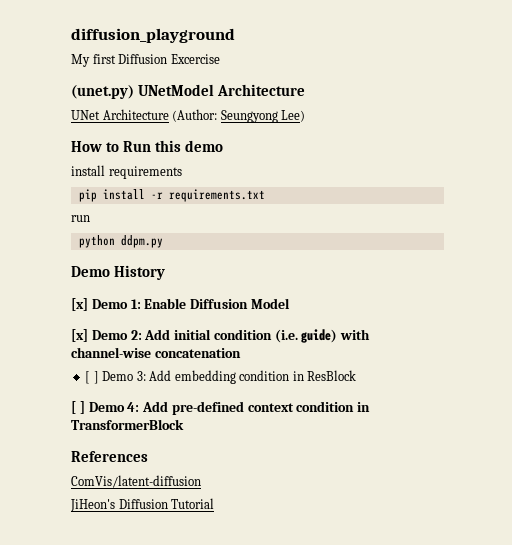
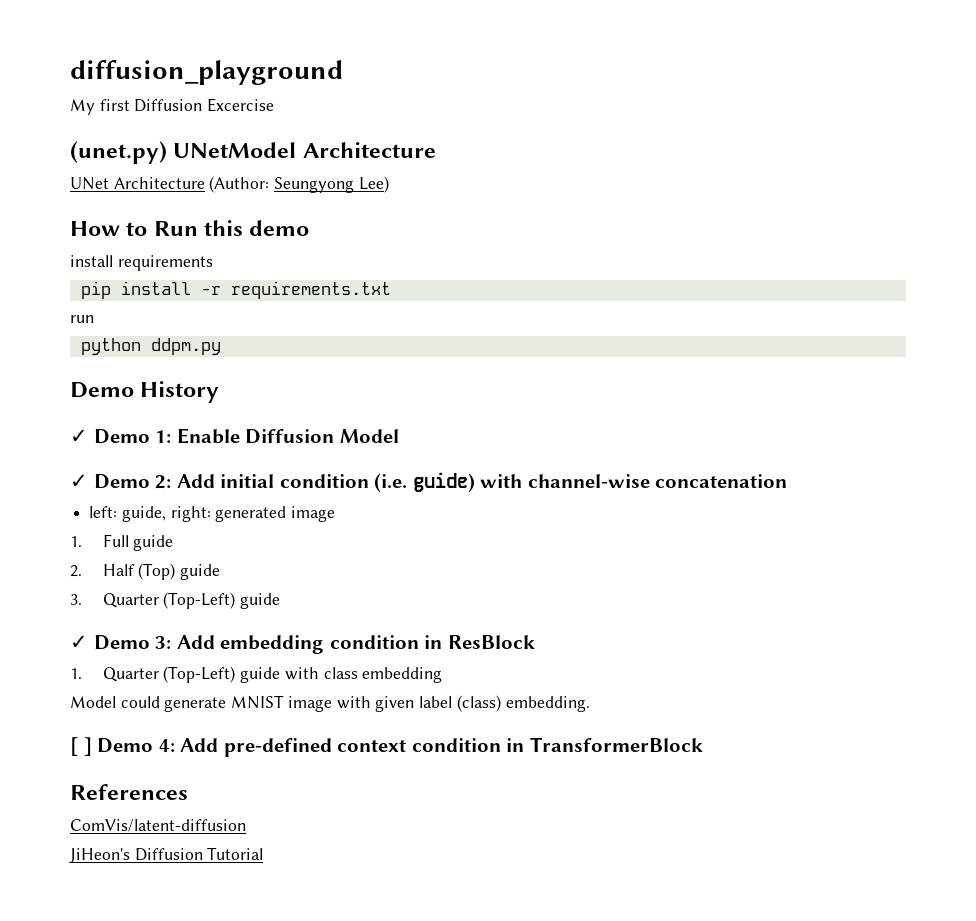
- [x] Demo 1: Enable Diffusion Model
+ ✓ Demo 1: Enable Diffusion Model
- [x] Demo 2: Add initial condition (i.e. guide) with channel-wise concatenation
+ ✓ Demo 2: Add initial condition (i.e. guide) with channel-wise concatenation
- [ ] Demo 3: Add embedding condition in ResBlock
+ left: guide, right: generated image
+ 1. Full guide
+ 2. Half (Top) guide
+ 3. Quarter (Top-Left) guide
+ ✓ Demo 3: Add embedding condition in ResBlock
+ 1. Quarter (Top-Left) guide with class embedding
+ Model could generate MNIST image with given label (class) embedding.

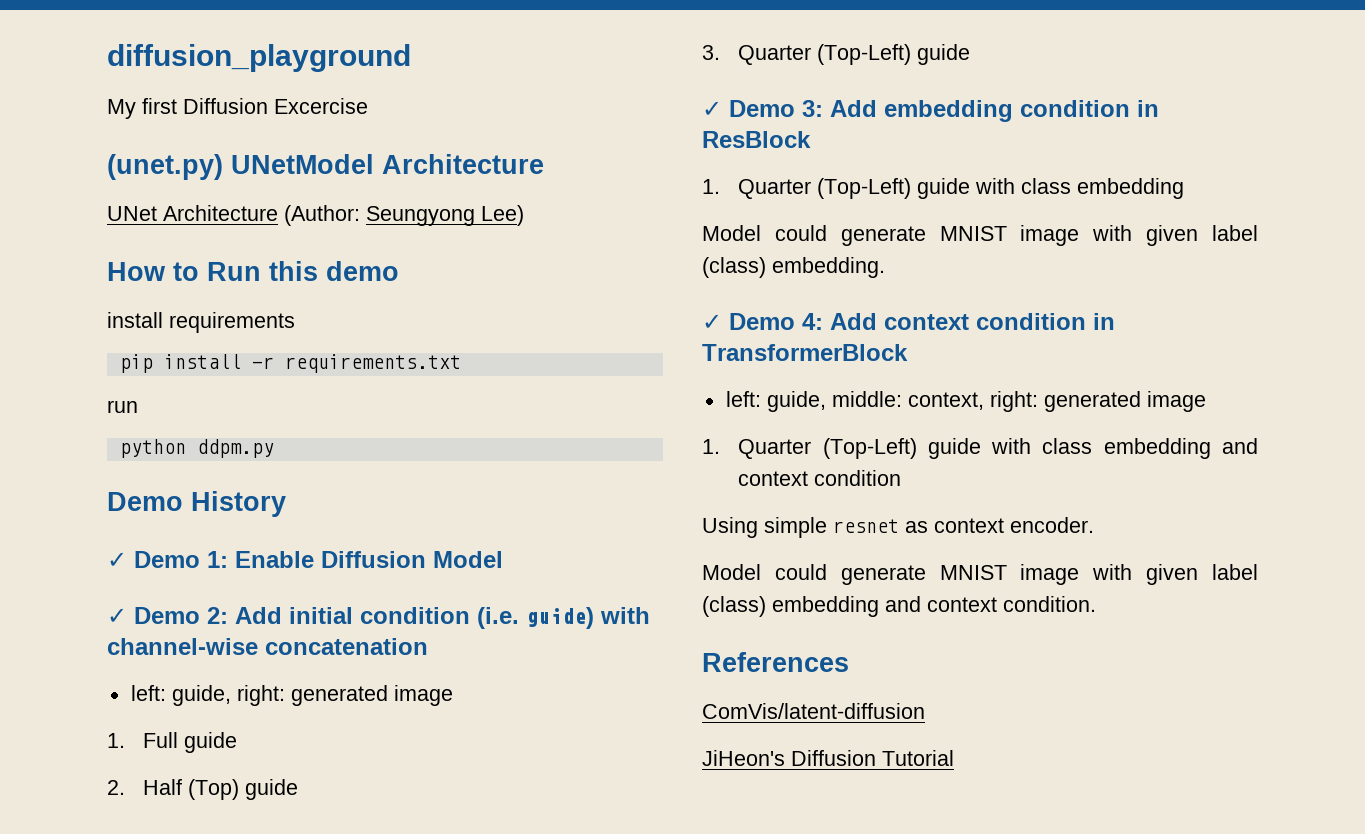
- [ ] Demo 4: Add pre-defined context condition in TransformerBlock
+ ✓ Demo 4: Add context condition in TransformerBlock
+ left: guide, middle: context, right: generated image
+ 1. Quarter (Top-Left) guide with class embedding and context condition
+ Using simple resnet as context encoder.
+ Model could generate MNIST image with given label (class) embedding and context condition.

